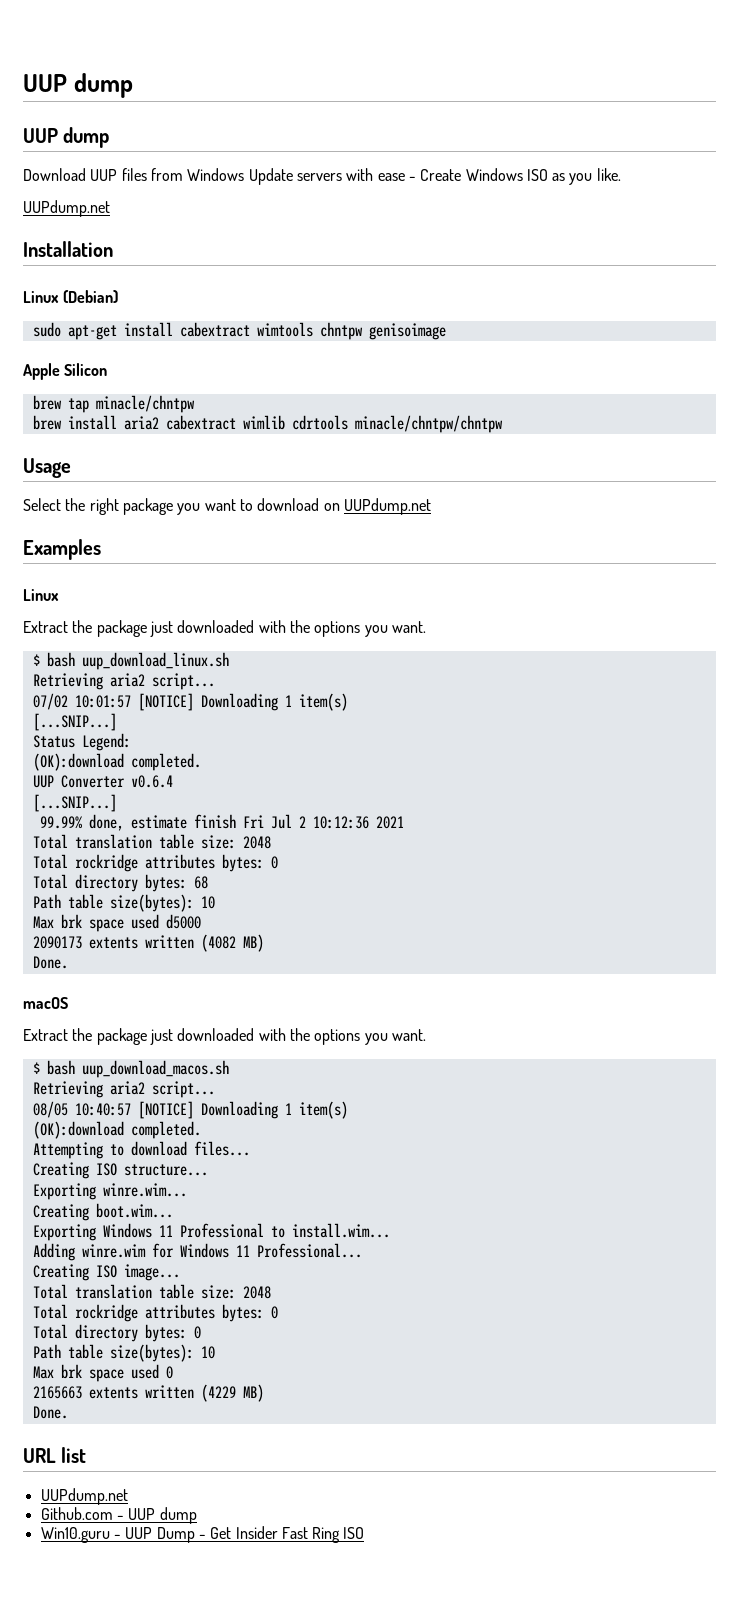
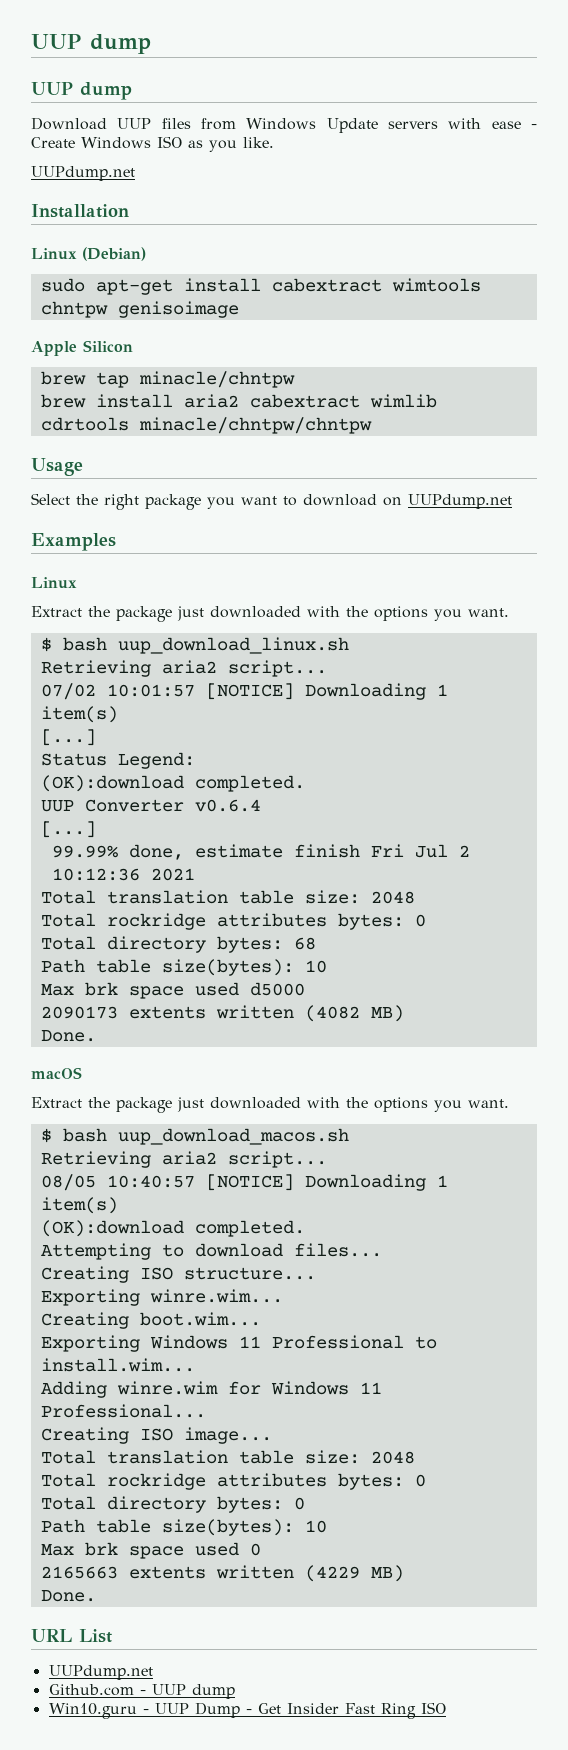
  07/02 10:01:57 [NOTICE] Downloading 1 item(s)
- [...SNIP...]
+ [...]
  UUP Converter v0.6.4
- [...SNIP...]
+ [...]
- URL list
+ URL List

